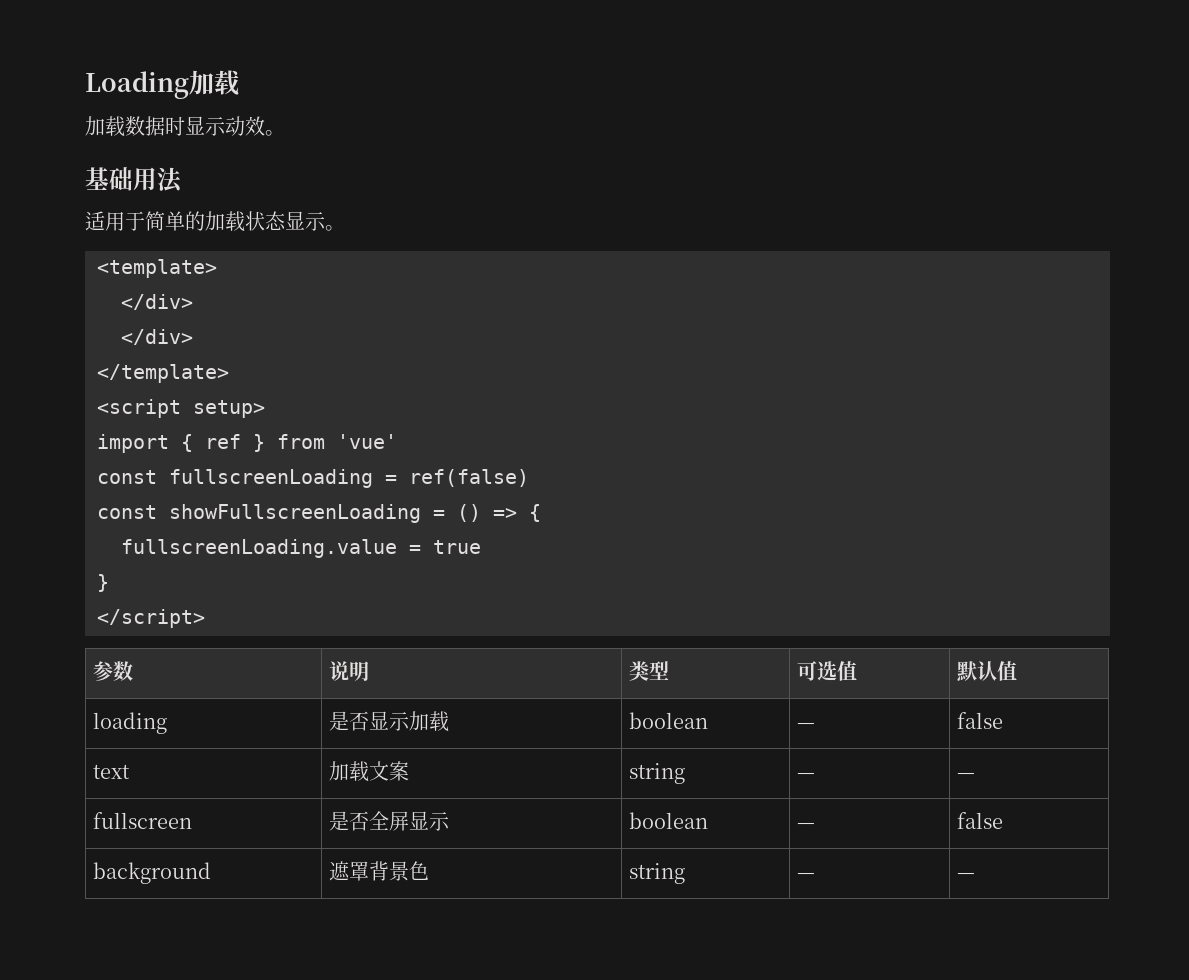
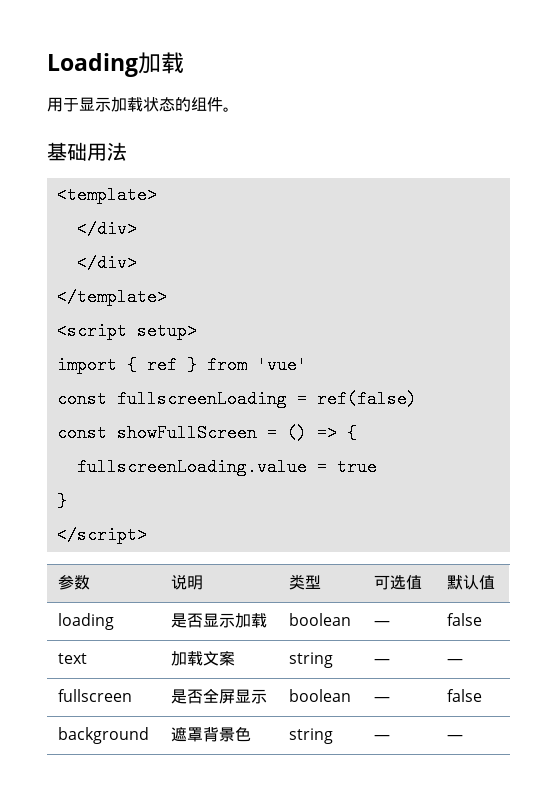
- 加载数据时显示动效。
+ 用于显示加载状态的组件。
  基础用法
- 适用于简单的加载状态显示。
- const showFullscreenLoading = () => {
+ const showFullScreen = () => {

